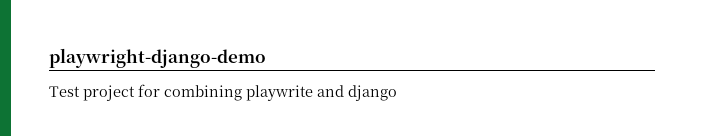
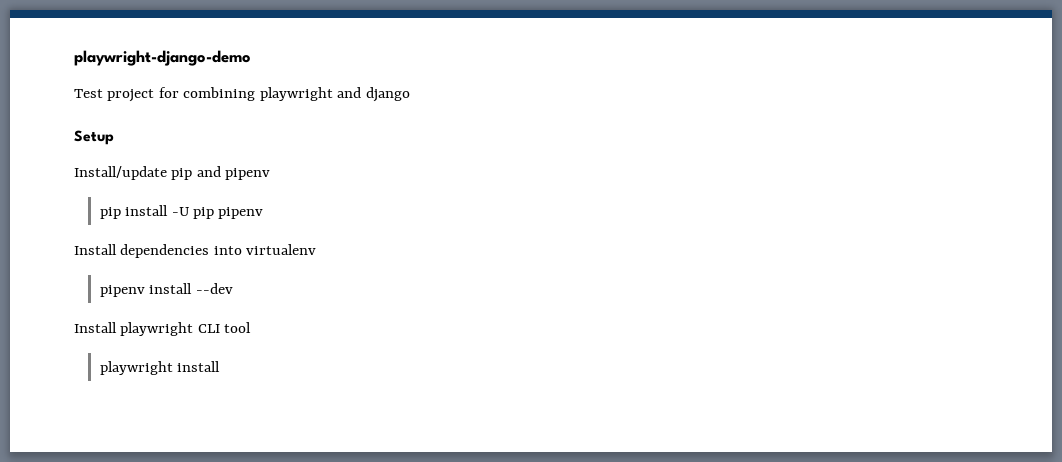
- Test project for combining playwrite and django
+ Test project for combining playwright and django
+ Setup
+ Install/update pip and pipenv
+ pip install -U pip pipenv
+ Install dependencies into virtualenv
+ pipenv install --dev
+ Install playwright CLI tool
+ playwright install

